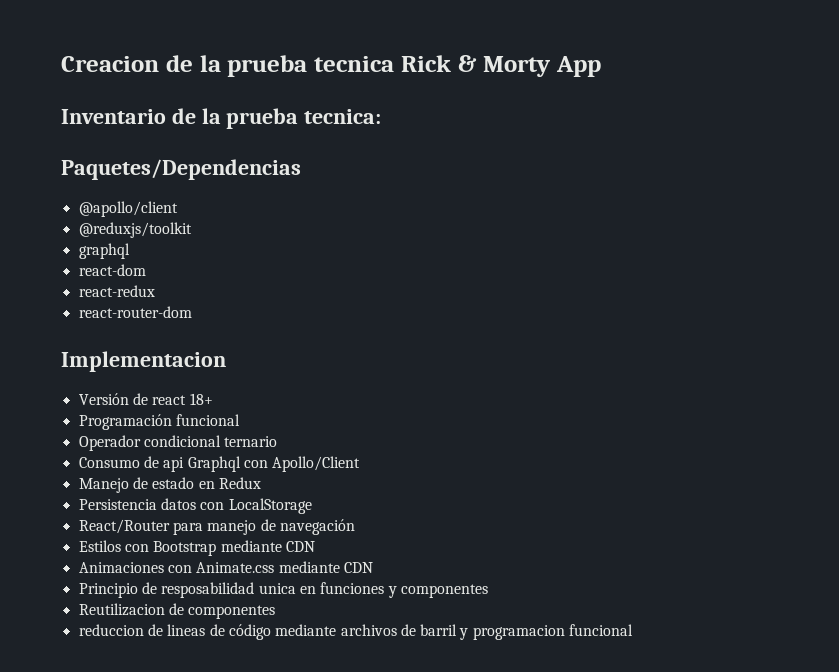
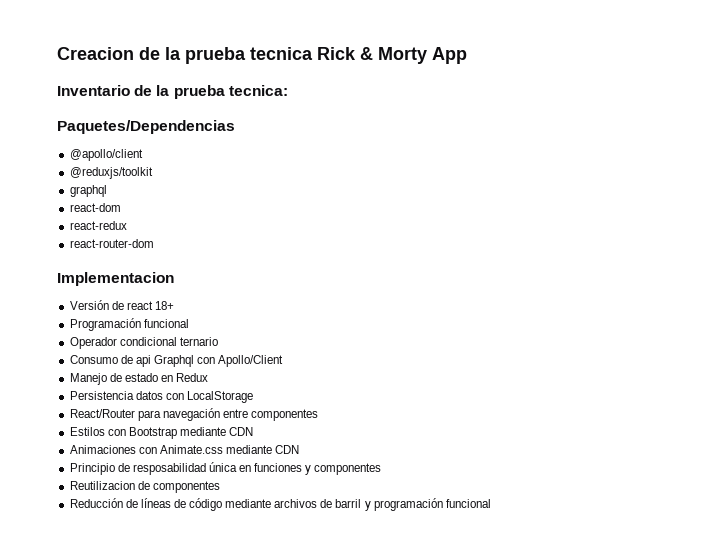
- React/Router para manejo de navegación
+ React/Router para navegación entre componentes
- Principio de resposabilidad unica en funciones y componentes
+ Principio de resposabilidad única en funciones y componentes
- reduccion de lineas de código mediante archivos de barril y programacion funcional
+ Reducción de líneas de código mediante archivos de barril y programación funcional

